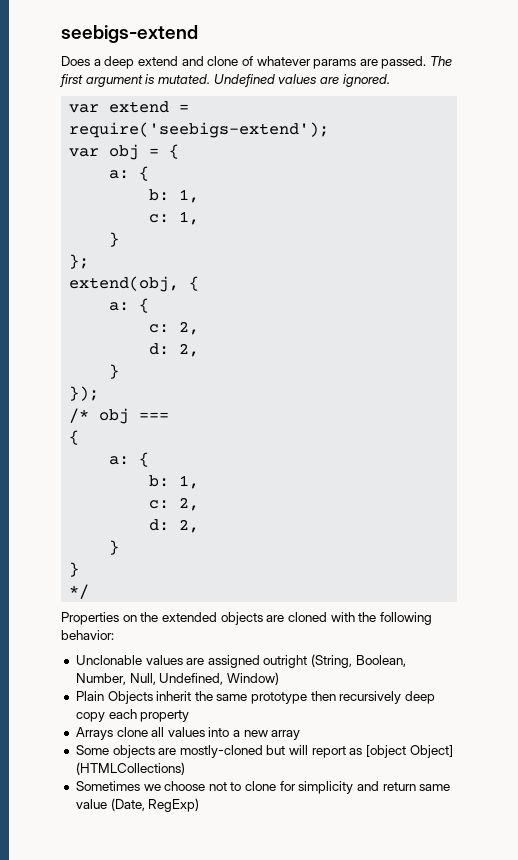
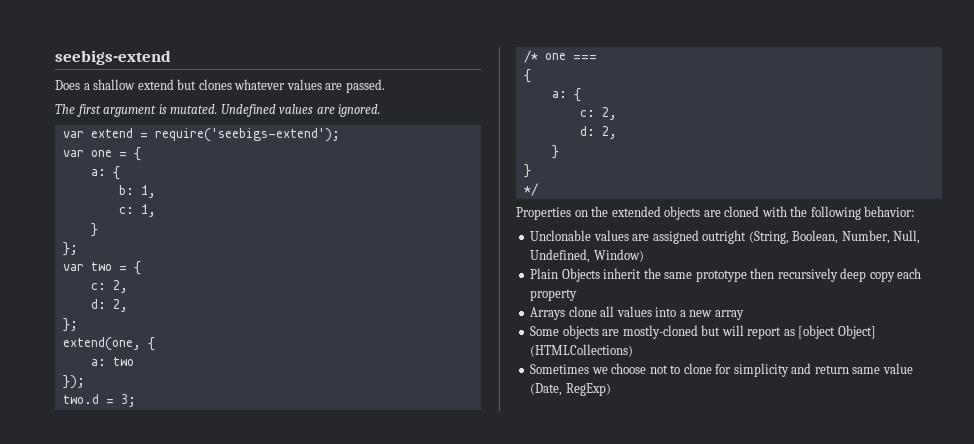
- Does a deep extend and clone of whatever params are passed. The first argument is mutated.
+ Does a shallow extend but clones whatever values are passed.
+ The first argument is mutated.
- var obj = {
+ var one = {
- extend(obj, {
- a: {
+ var two = {
  c: 2,
  d: 2,
- }
+ };
+ extend(one, {
+ a: two
  });
+ two.d = 3;
- /* obj ===
+ /* one ===
  {
  a: {
- b: 1,

